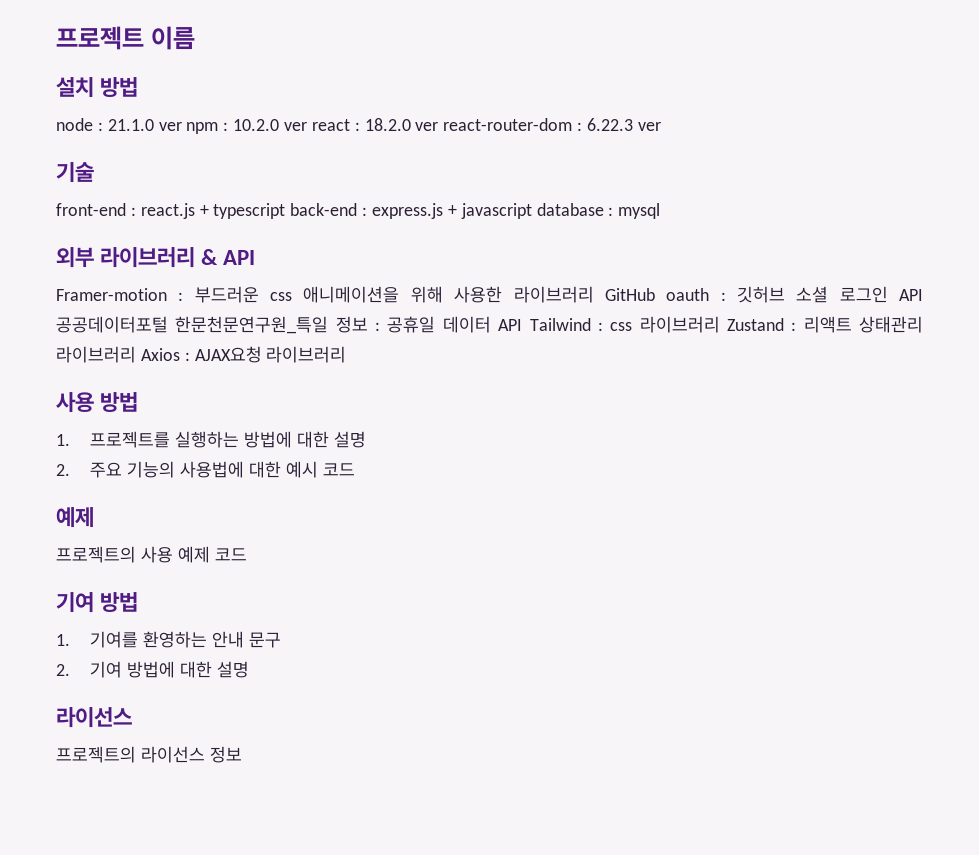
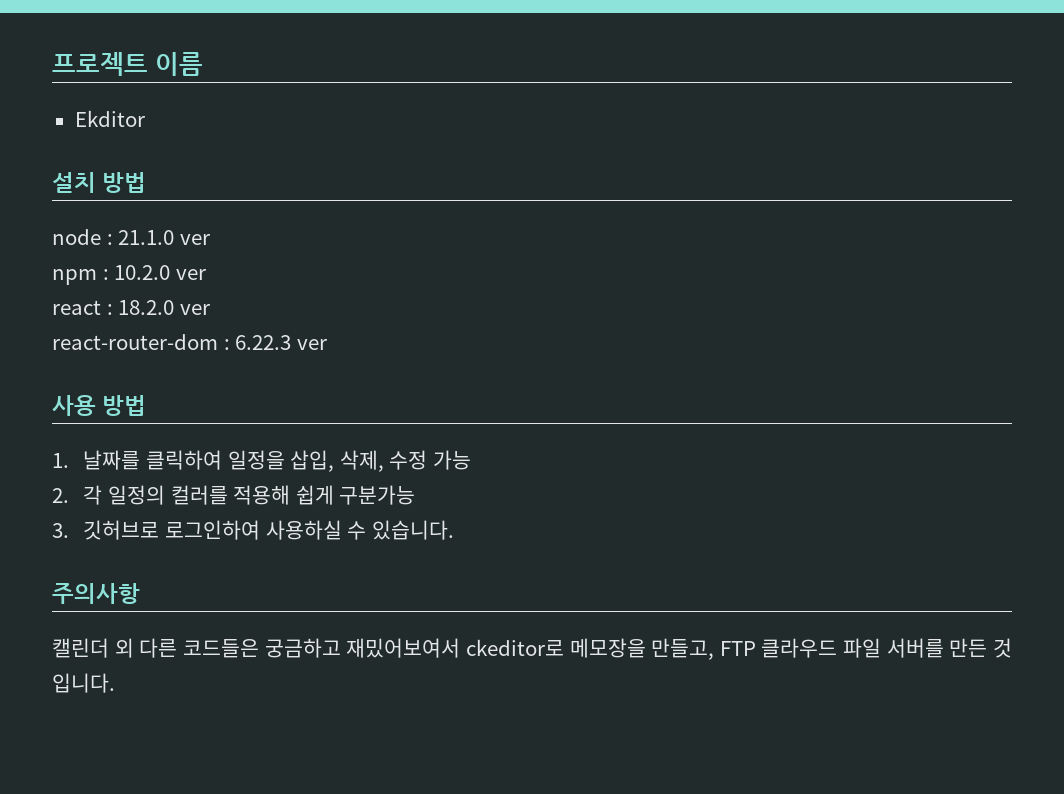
+ Ekditor
- node : 21.1.0 ver npm : 10.2.0 ver react : 18.2.0 ver react-router-dom : 6.22.3 ver
+ node : 21.1.0 ver
+ npm : 10.2.0 ver
+ react : 18.2.0 ver
+ react-router-dom : 6.22.3 ver
- 기술
- front-end : react.js + typescript back-end : express.js + javascript database : mysql
- 외부 라이브러리 & API
- Framer-motion : 부드러운 css 애니메이션을 위해 사용한 라이브러리 GitHub oauth : 깃허브 소셜 로그인 API 공공데이터포털 한문천문연구원_특일 정보 : 공휴일 데이터 API Tailwind : css 라이브러리 Zustand : 리액트 상태관리 라이브러리 Axios : AJAX요청 라이브러리
  사용 방법
- 1. 프로젝트를 실행하는 방법에 대한 설명
- 2. 주요 기능의 사용법에 대한 예시 코드
- 예제
- 프로젝트의 사용 예제 코드
- 기여 방법
- 1. 기여를 환영하는 안내 문구
- 2. 기여 방법에 대한 설명
- 라이선스
- 프로젝트의 라이선스 정보
+ 1. 날짜를 클릭하여 일정을 삽입, 삭제, 수정 가능
+ 2. 각 일정의 컬러를 적용해 쉽게 구분가능
+ 3. 깃허브로 로그인하여 사용하실 수 있습니다.
+ 주의사항
+ 캘린더 외 다른 코드들은 궁금하고 재밌어보여서 ckeditor로 메모장을 만들고, FTP 클라우드 파일 서버를 만든 것 입니다.

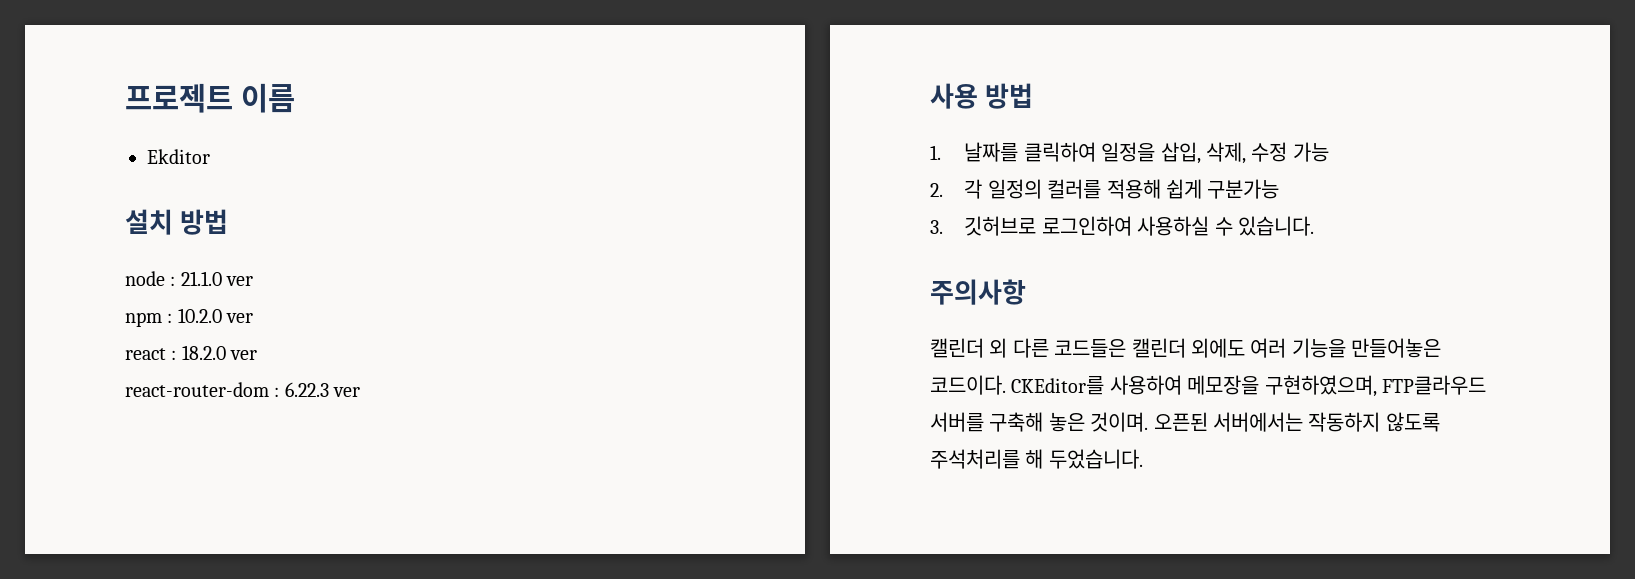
- 캘린더 외 다른 코드들은 궁금하고 재밌어보여서 ckeditor로 메모장을 만들고, FTP 클라우드 파일 서버를 만든 것 입니다.
+ 캘린더 외 다른 코드들은 캘린더 외에도 여러 기능을 만들어놓은 코드이다. CKEditor를 사용하여 메모장을 구현하였으며, FTP클라우드 서버를 구축해 놓은 것이며. 오픈된 서버에서는 작동하지 않도록 주석처리를 해 두었습니다.

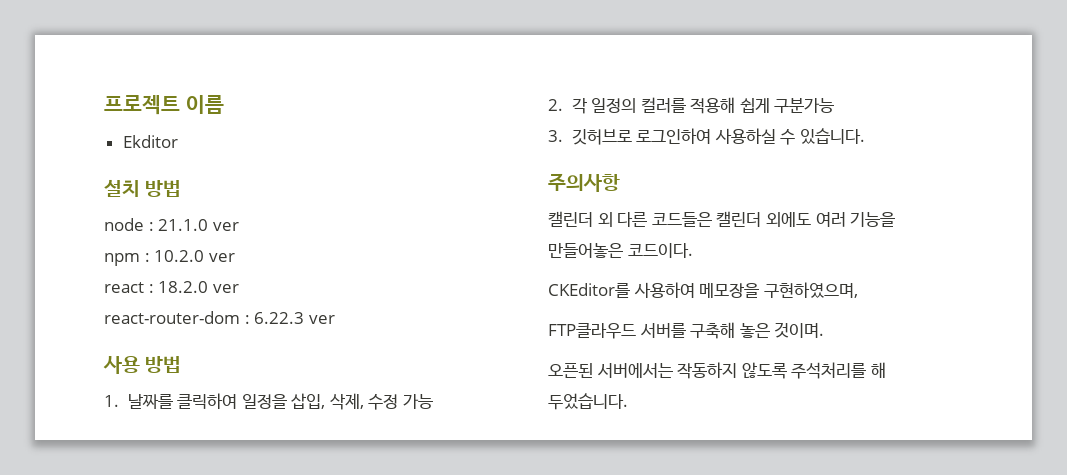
- 캘린더 외 다른 코드들은 캘린더 외에도 여러 기능을 만들어놓은 코드이다. CKEditor를 사용하여 메모장을 구현하였으며, FTP클라우드 서버를 구축해 놓은 것이며. 오픈된 서버에서는 작동하지 않도록 주석처리를 해 두었습니다.
+ 캘린더 외 다른 코드들은 캘린더 외에도 여러 기능을 만들어놓은 코드이다.
+ CKEditor를 사용하여 메모장을 구현하였으며,
+ FTP클라우드 서버를 구축해 놓은 것이며.
+ 오픈된 서버에서는 작동하지 않도록 주석처리를 해 두었습니다.

